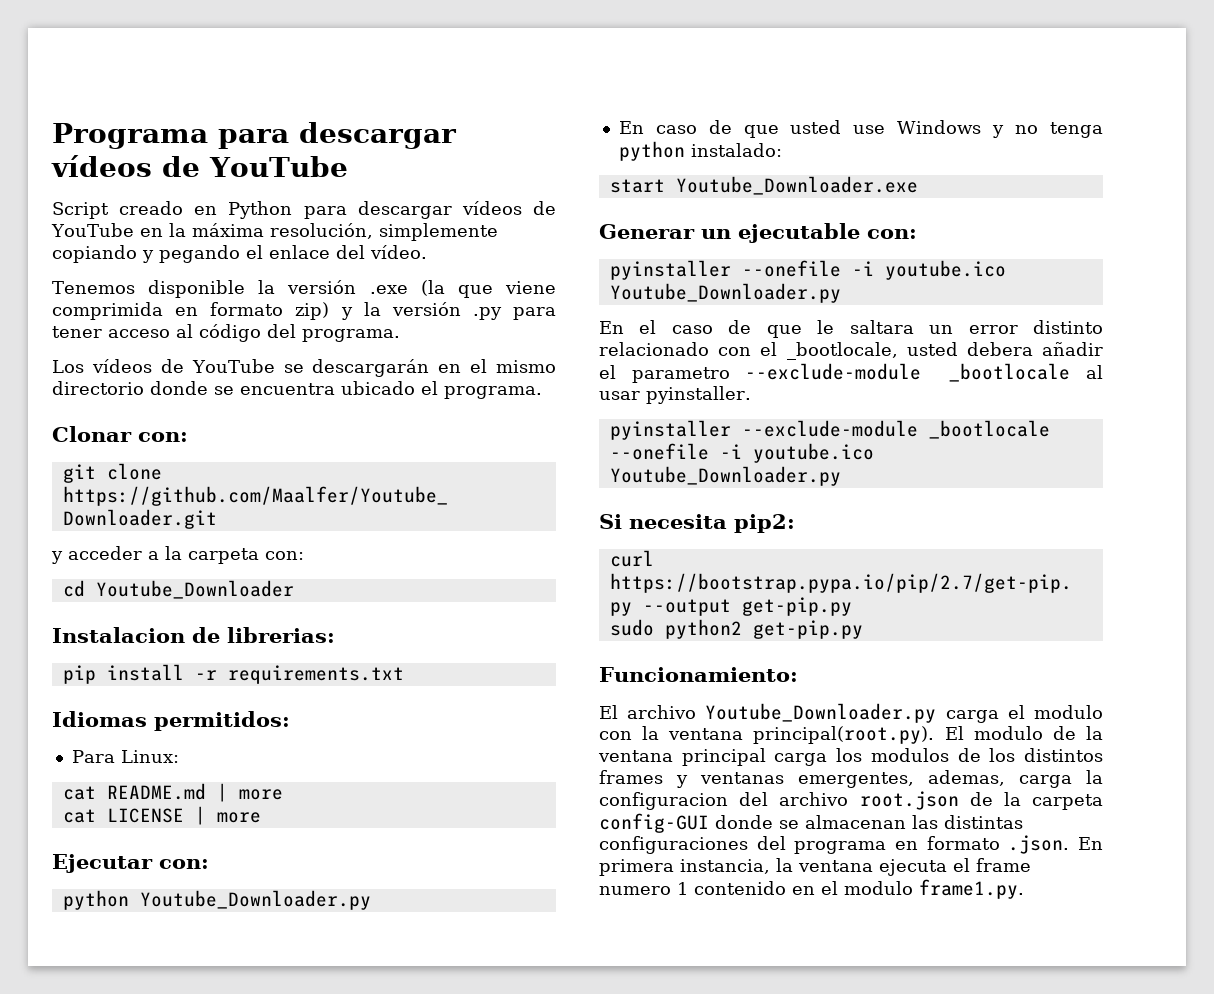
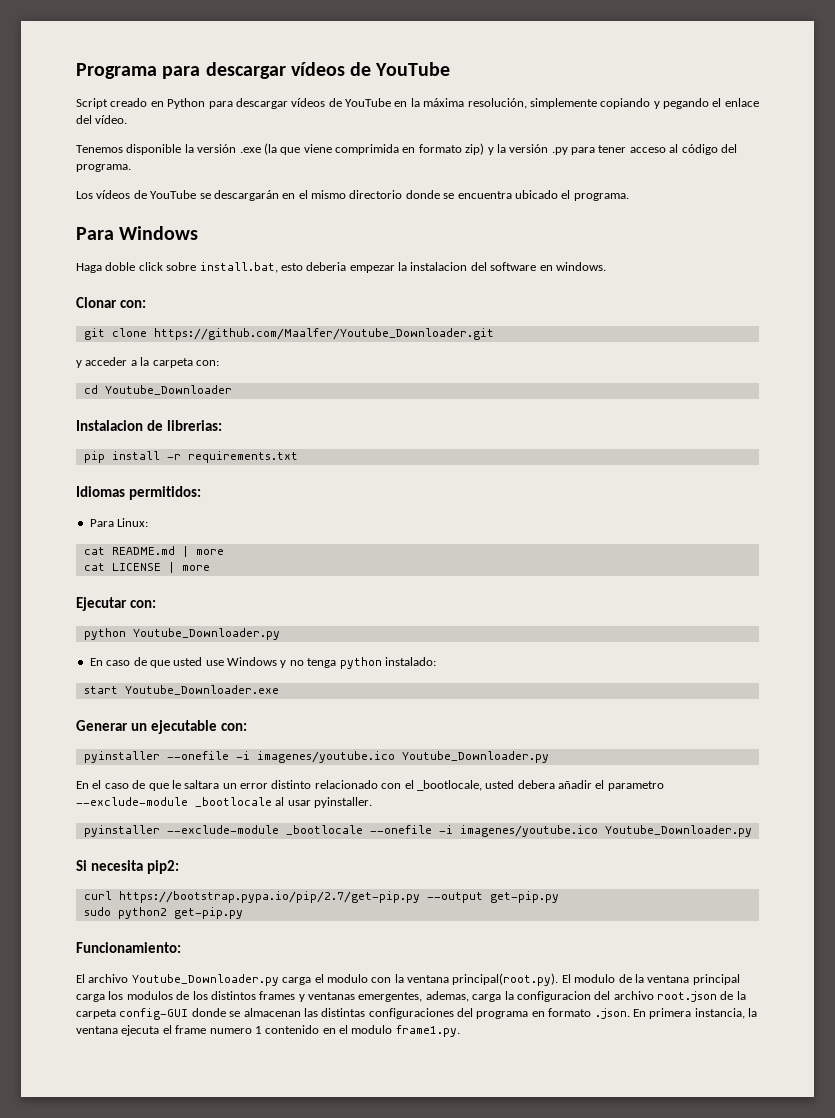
+ Para Windows
+ Haga doble click sobre install.bat, esto deberia empezar la instalacion del software en windows.
- pyinstaller --onefile -i youtube.ico Youtube_Downloader.py
+ pyinstaller --onefile -i imagenes/youtube.ico Youtube_Downloader.py
- pyinstaller --exclude-module _bootlocale --onefile -i youtube.ico Youtube_Downloader.py
+ pyinstaller --exclude-module _bootlocale --onefile -i imagenes/youtube.ico Youtube_Downloader.py

